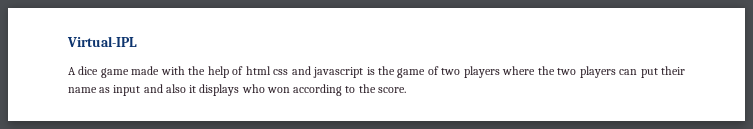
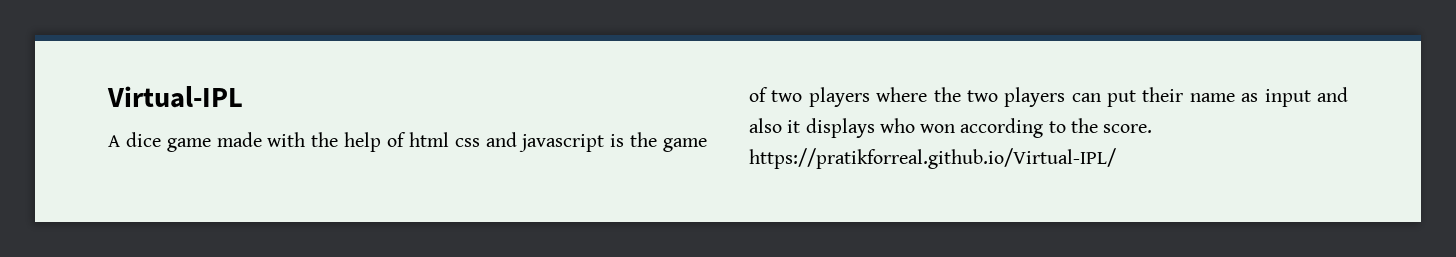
- A dice game made with the help of html css and javascript is the game of two players where the two players can put their name as input and also it displays who won according to the score.
+ A dice game made with the help of html css and javascript is the game of two players where the two players can put their name as input and also it displays who won according to the score. https://pratikforreal.github.io/Virtual-IPL/

